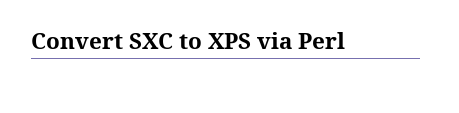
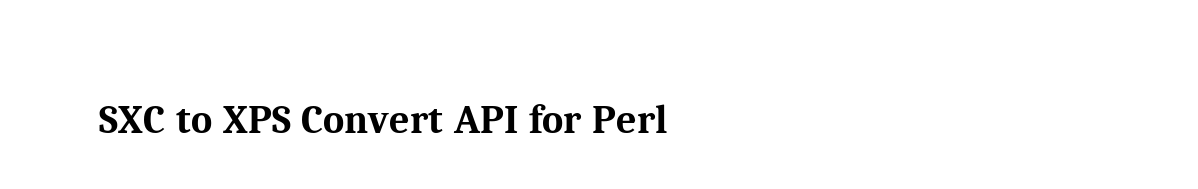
- Convert SXC to XPS via Perl
+ SXC to XPS Convert API for Perl

